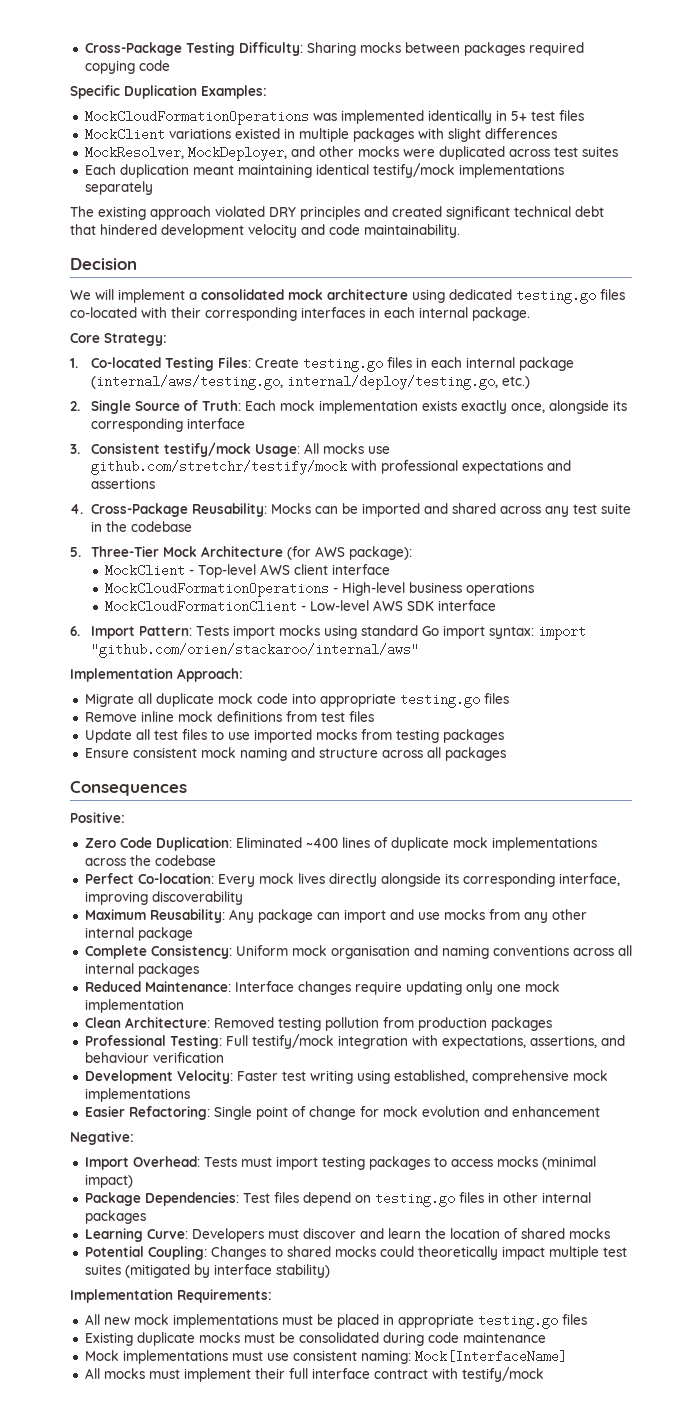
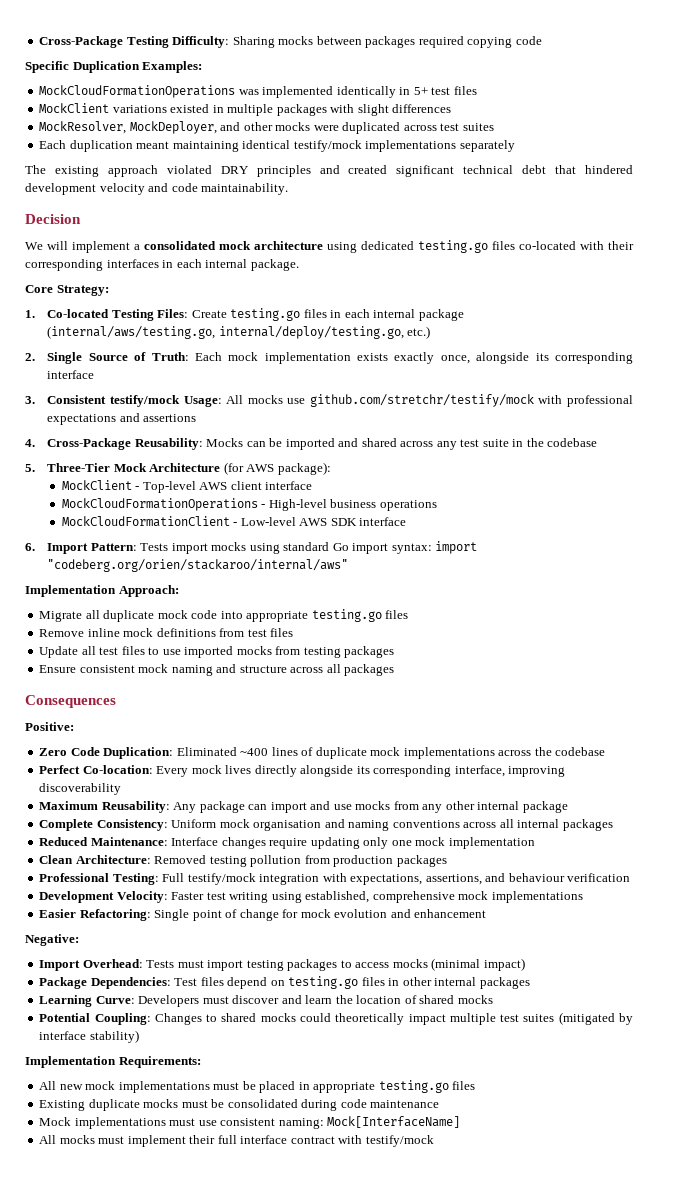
- 6. Import Pattern: Tests import mocks using standard Go import syntax: import "github.com/orien/stackaroo/internal/aws"
+ 6. Import Pattern: Tests import mocks using standard Go import syntax: import "codeberg.org/orien/stackaroo/internal/aws"

